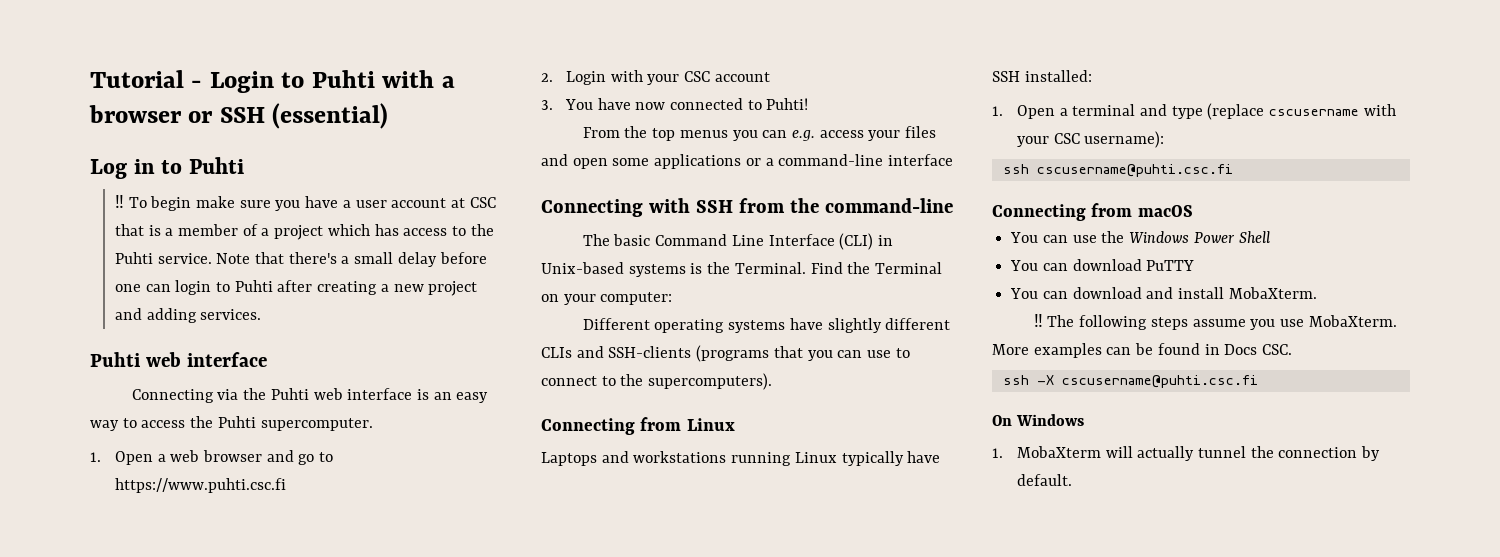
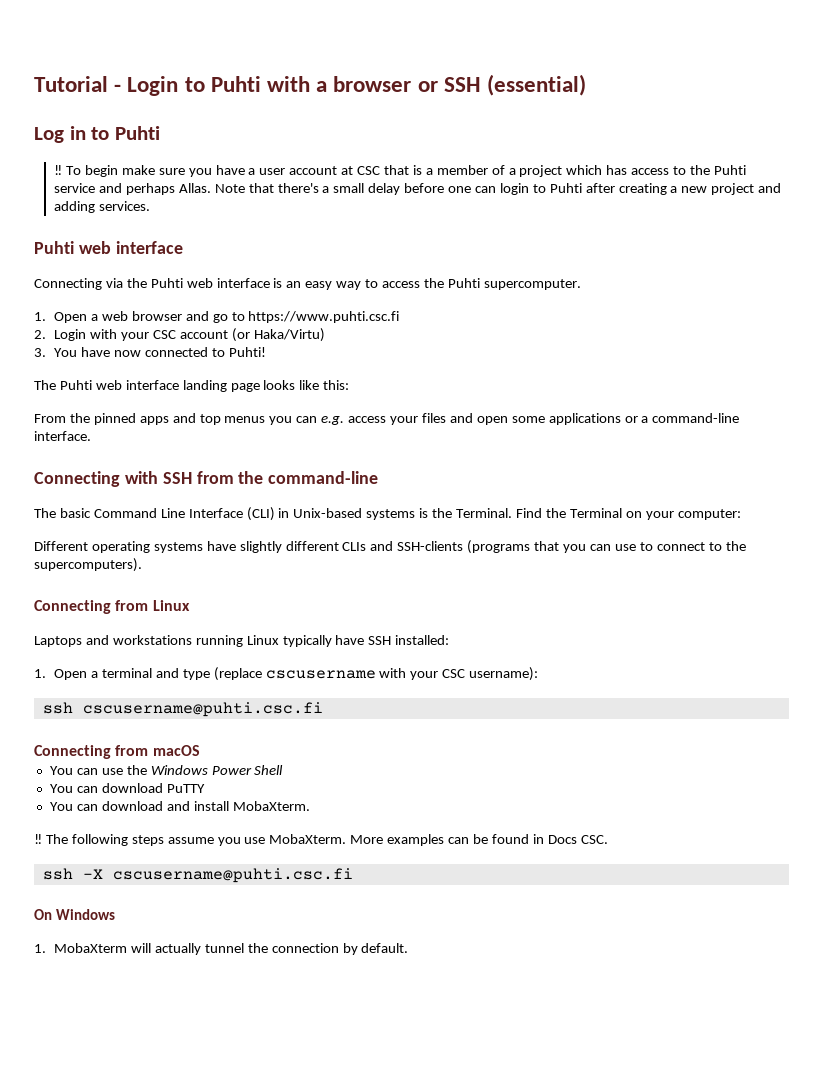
- ‼ To begin make sure you have a user account at CSC that is a member of a project which has access to the Puhti service.
+ ‼ To begin make sure you have a user account at CSC that is a member of a project which has access to the Puhti service and perhaps Allas.
- 2. Login with your CSC account
+ 2. Login with your CSC account (or Haka/Virtu)
+ The Puhti web interface landing page looks like this:
- From the top menus you can e.g. access your files and open some applications or a command-line interface
+ From the pinned apps and top menus you can e.g. access your files and open some applications or a command-line interface.

